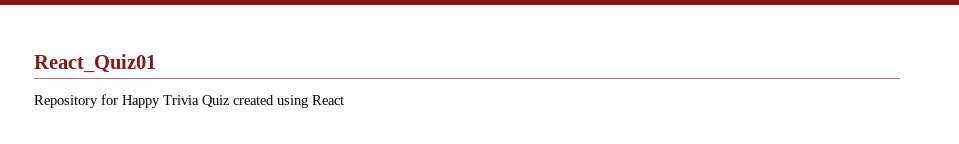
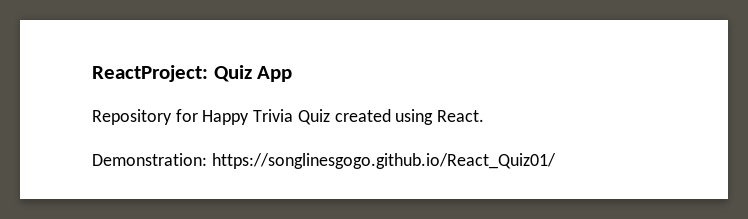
- React_Quiz01
+ ReactProject: Quiz App
- Repository for Happy Trivia Quiz created using React
+ Repository for Happy Trivia Quiz created using React.
+ Demonstration: https://songlinesgogo.github.io/React_Quiz01/

